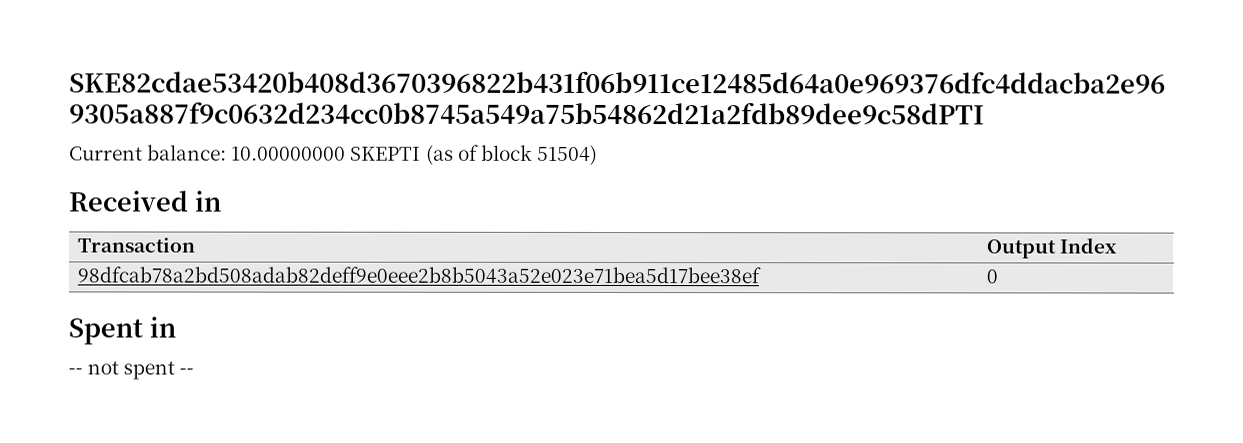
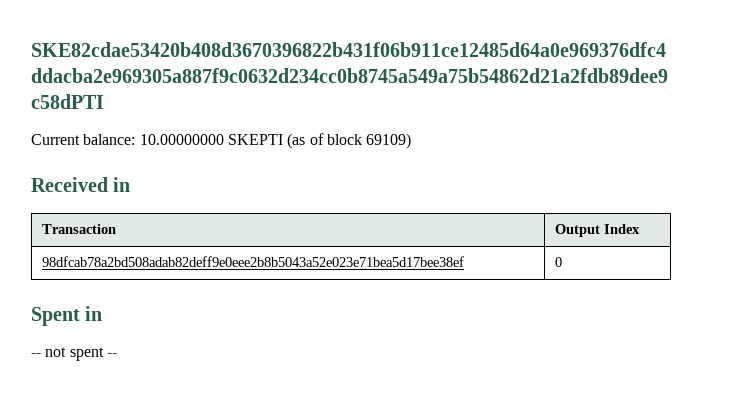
- Current balance: 10.00000000 SKEPTI (as of block 51504)
+ Current balance: 10.00000000 SKEPTI (as of block 69109)

